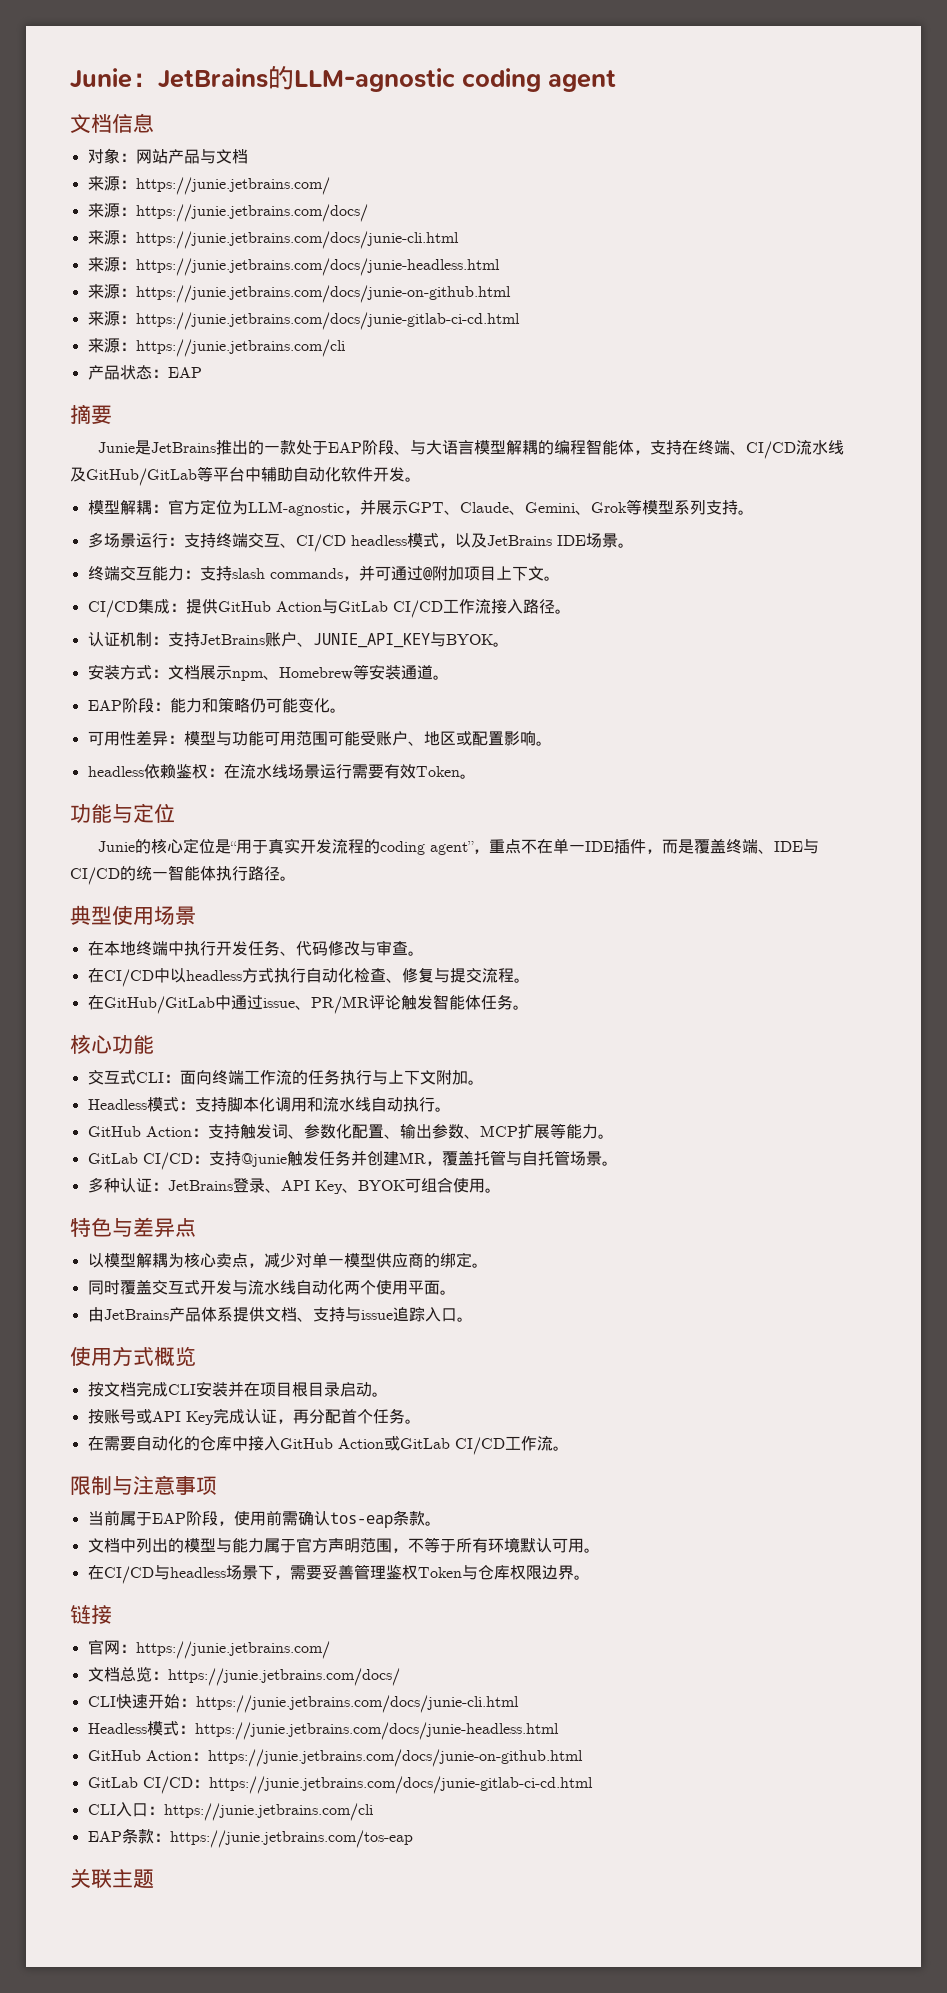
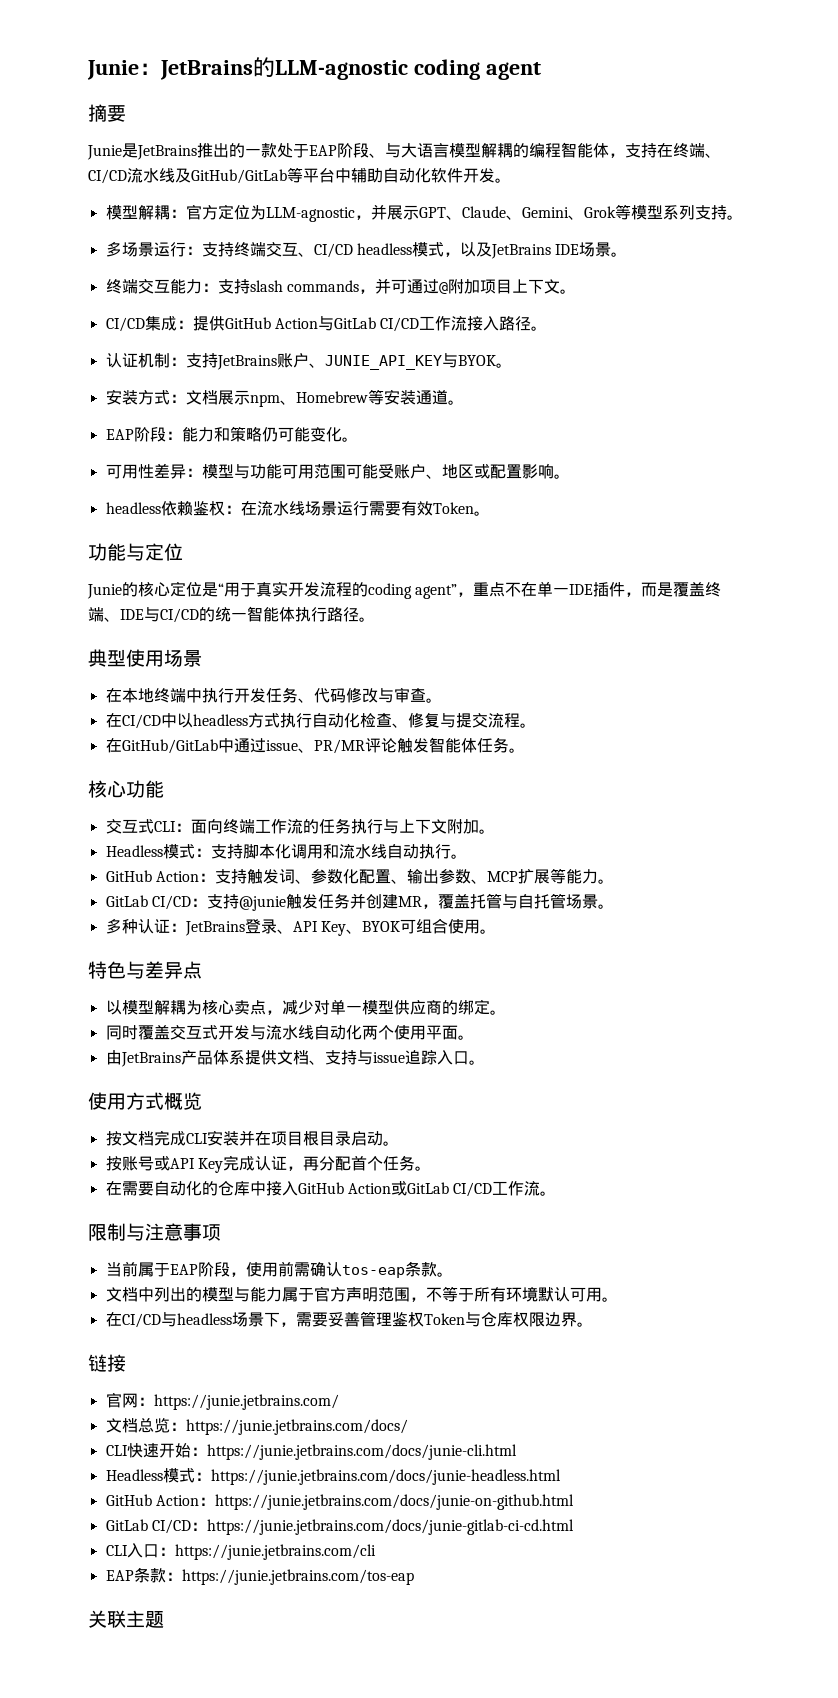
- 文档信息
- 对象：网站产品与文档
- 来源：https://junie.jetbrains.com/
- 来源：https://junie.jetbrains.com/docs/
- 来源：https://junie.jetbrains.com/docs/junie-cli.html
- 来源：https://junie.jetbrains.com/docs/junie-headless.html
- 来源：https://junie.jetbrains.com/docs/junie-on-github.html
- 来源：https://junie.jetbrains.com/docs/junie-gitlab-ci-cd.html
- 来源：https://junie.jetbrains.com/cli
- 产品状态：EAP

